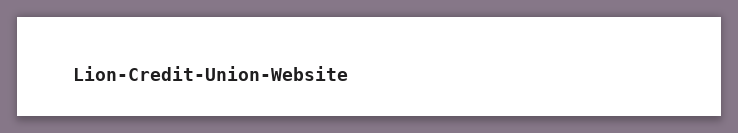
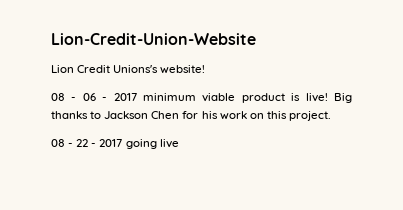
+ Lion Credit Unions's website!
+ 08 - 06 - 2017 minimum viable product is live! Big thanks to Jackson Chen for his work on this project.
+ 08 - 22 - 2017 going live

